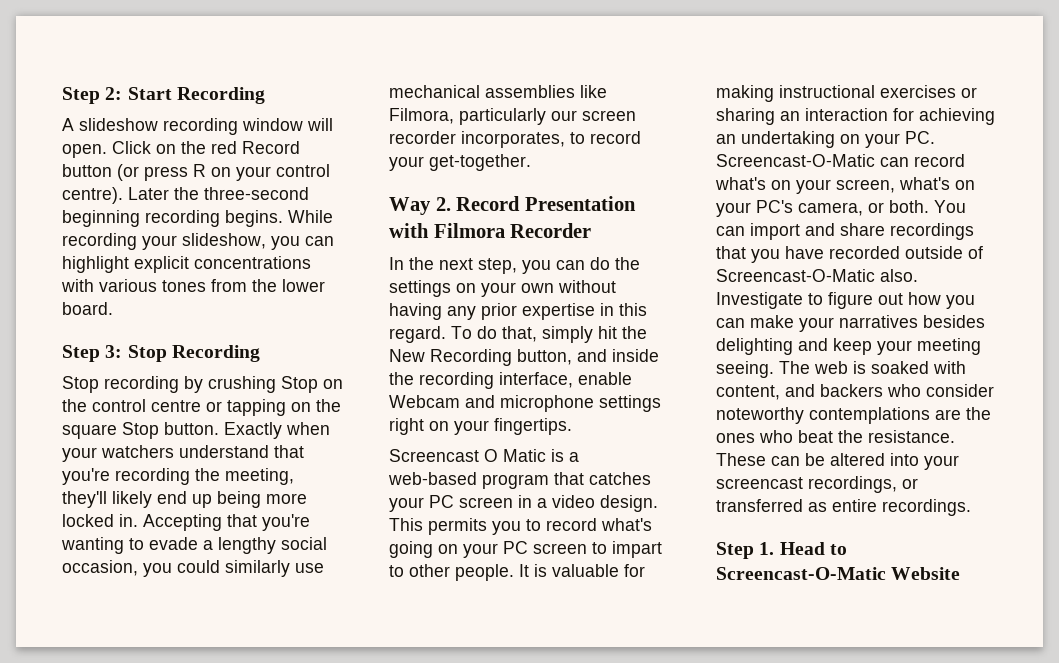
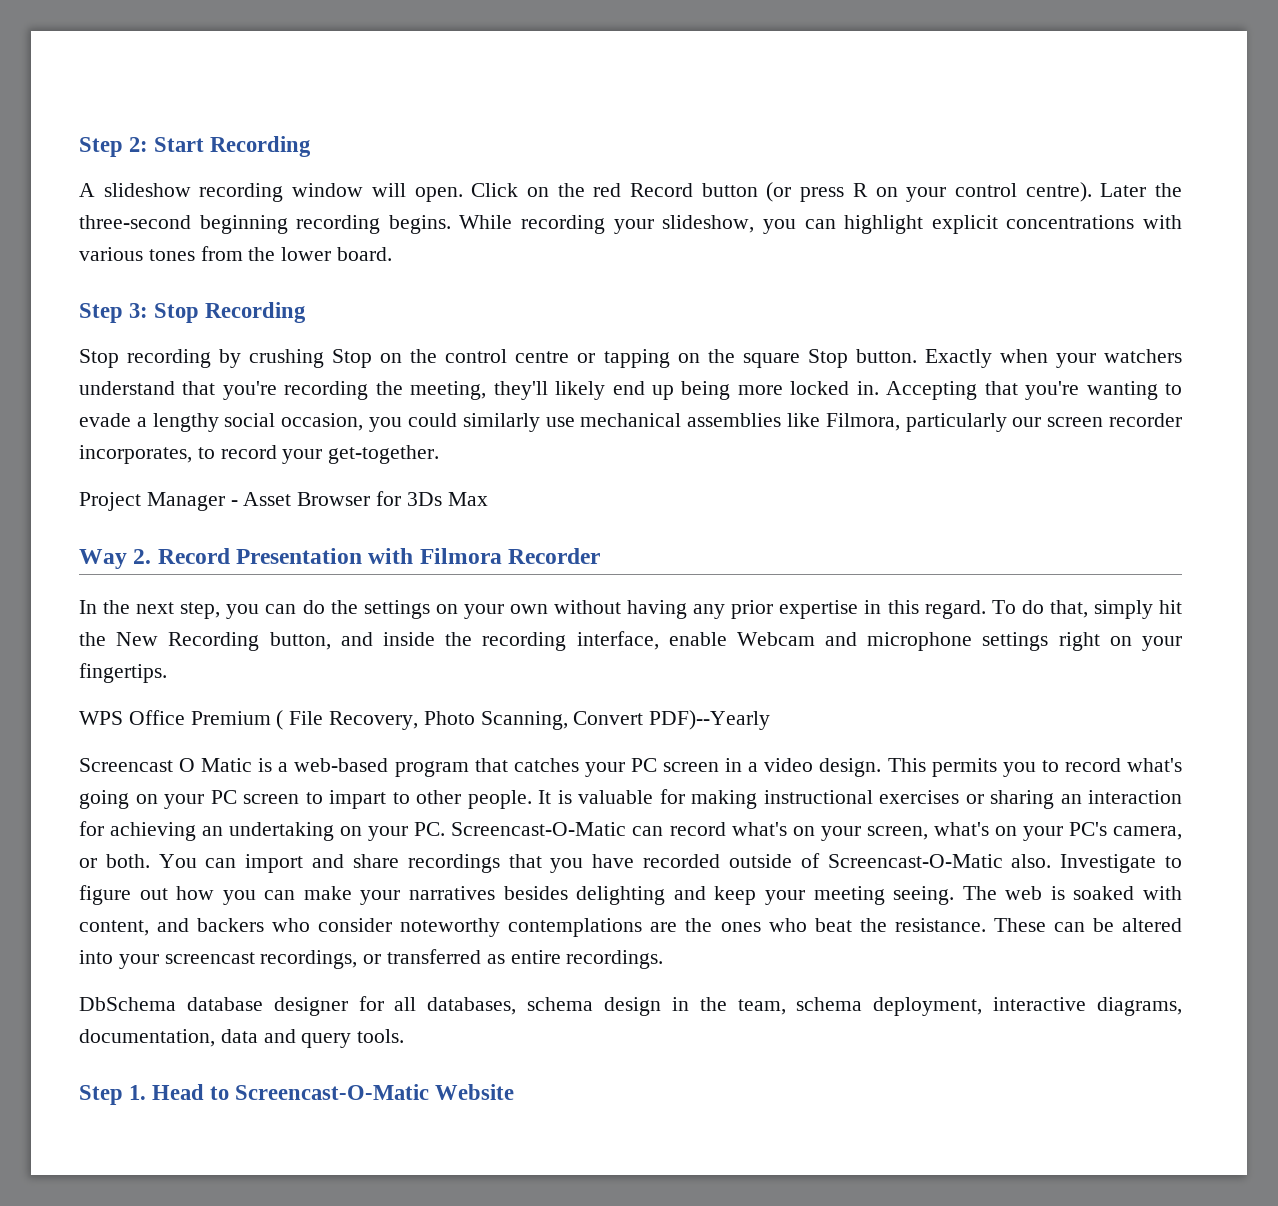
+ Project Manager - Asset Browser for 3Ds Max
+ WPS Office Premium ( File Recovery, Photo Scanning, Convert PDF)--Yearly
+ DbSchema database designer for all databases, schema design in the team, schema deployment, interactive diagrams, documentation, data and query tools.

